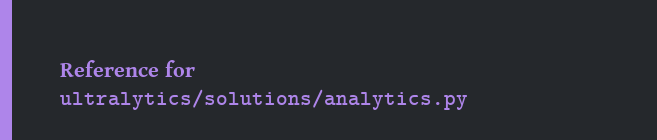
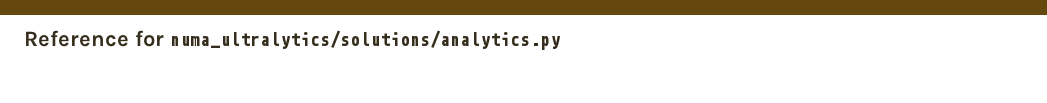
- Reference for ultralytics/solutions/analytics.py
+ Reference for numa_ultralytics/solutions/analytics.py

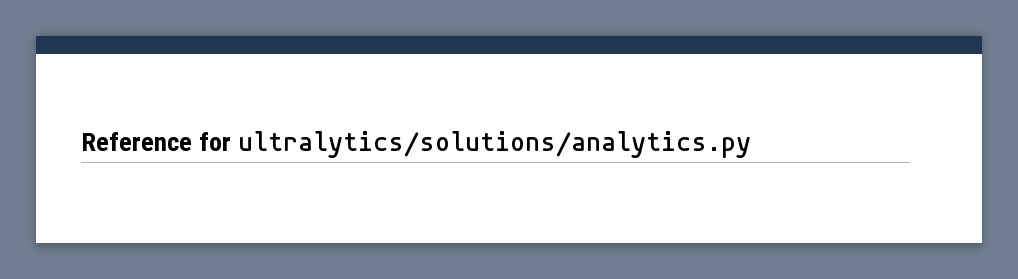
- Reference for numa_ultralytics/solutions/analytics.py
+ Reference for ultralytics/solutions/analytics.py

